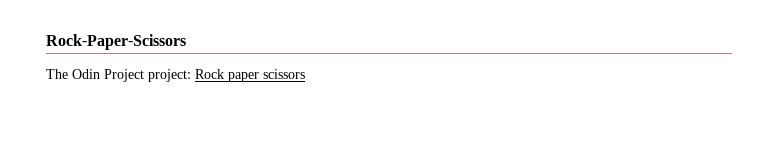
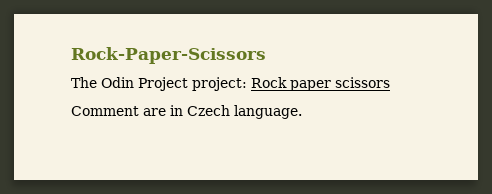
+ Comment are in Czech language.

